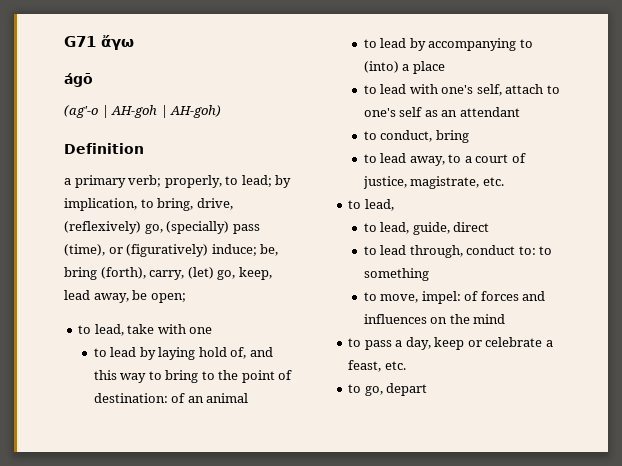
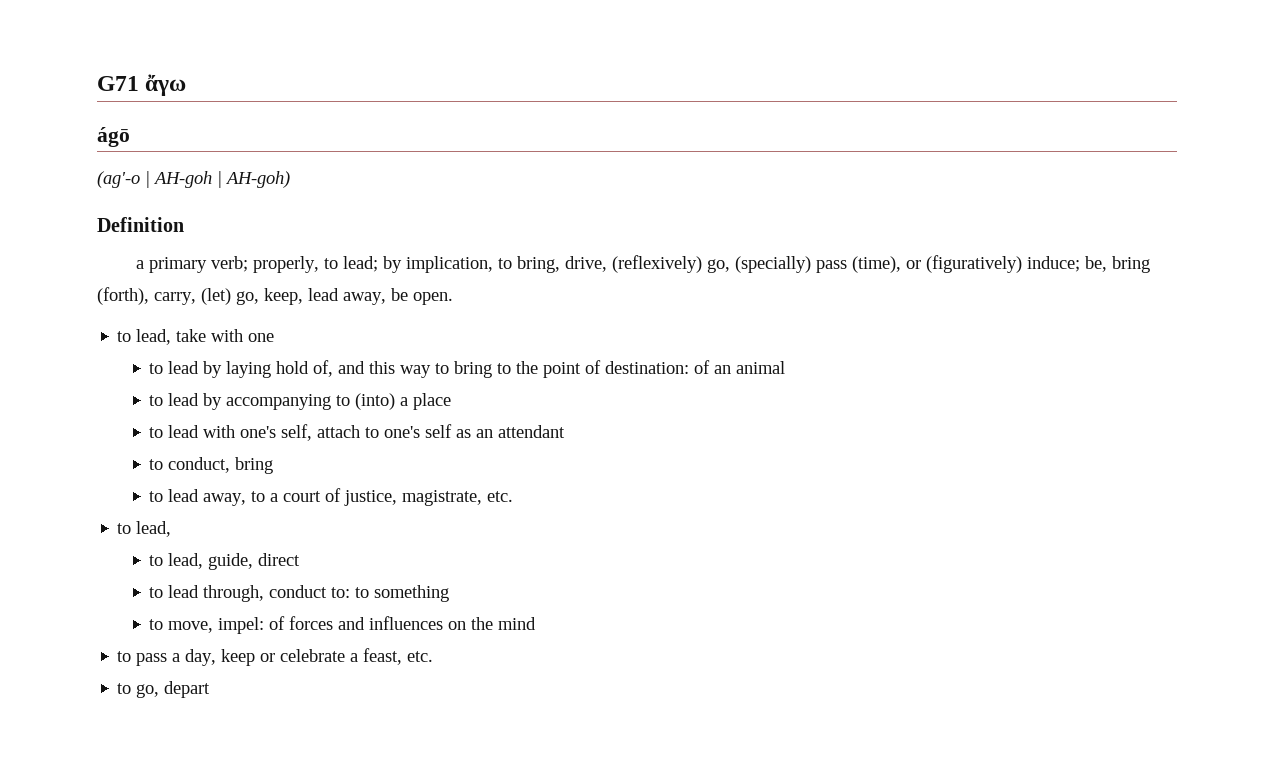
- a primary verb; properly, to lead; by implication, to bring, drive, (reflexively) go, (specially) pass (time), or (figuratively) induce; be, bring (forth), carry, (let) go, keep, lead away, be open;
+ a primary verb; properly, to lead; by implication, to bring, drive, (reflexively) go, (specially) pass (time), or (figuratively) induce; be, bring (forth), carry, (let) go, keep, lead away, be open.

